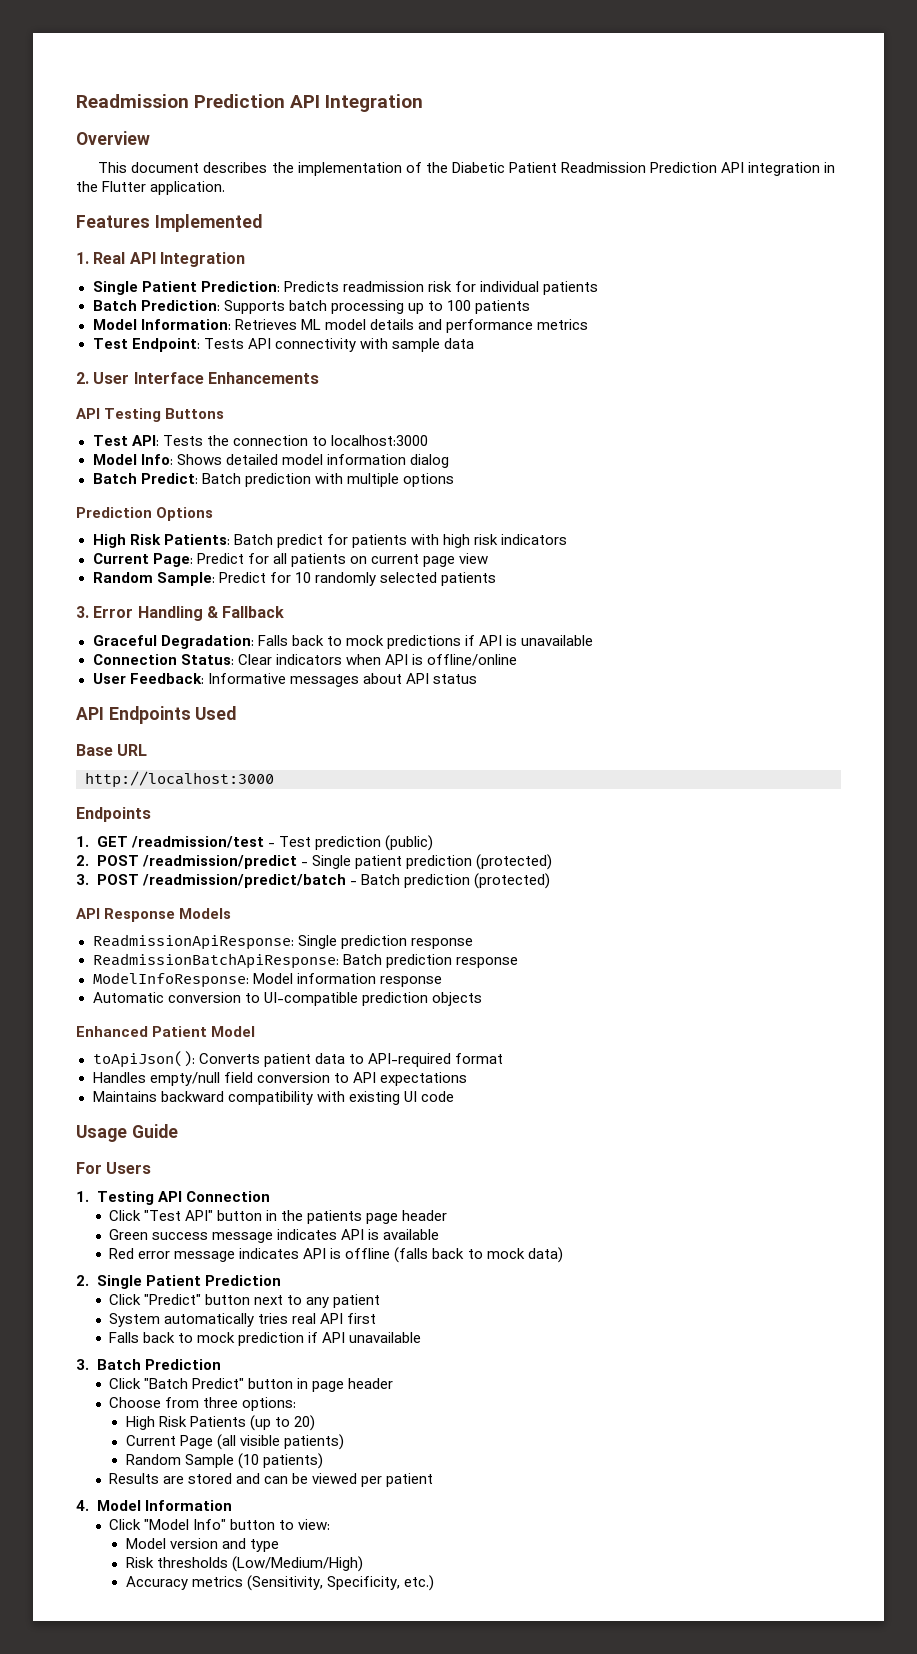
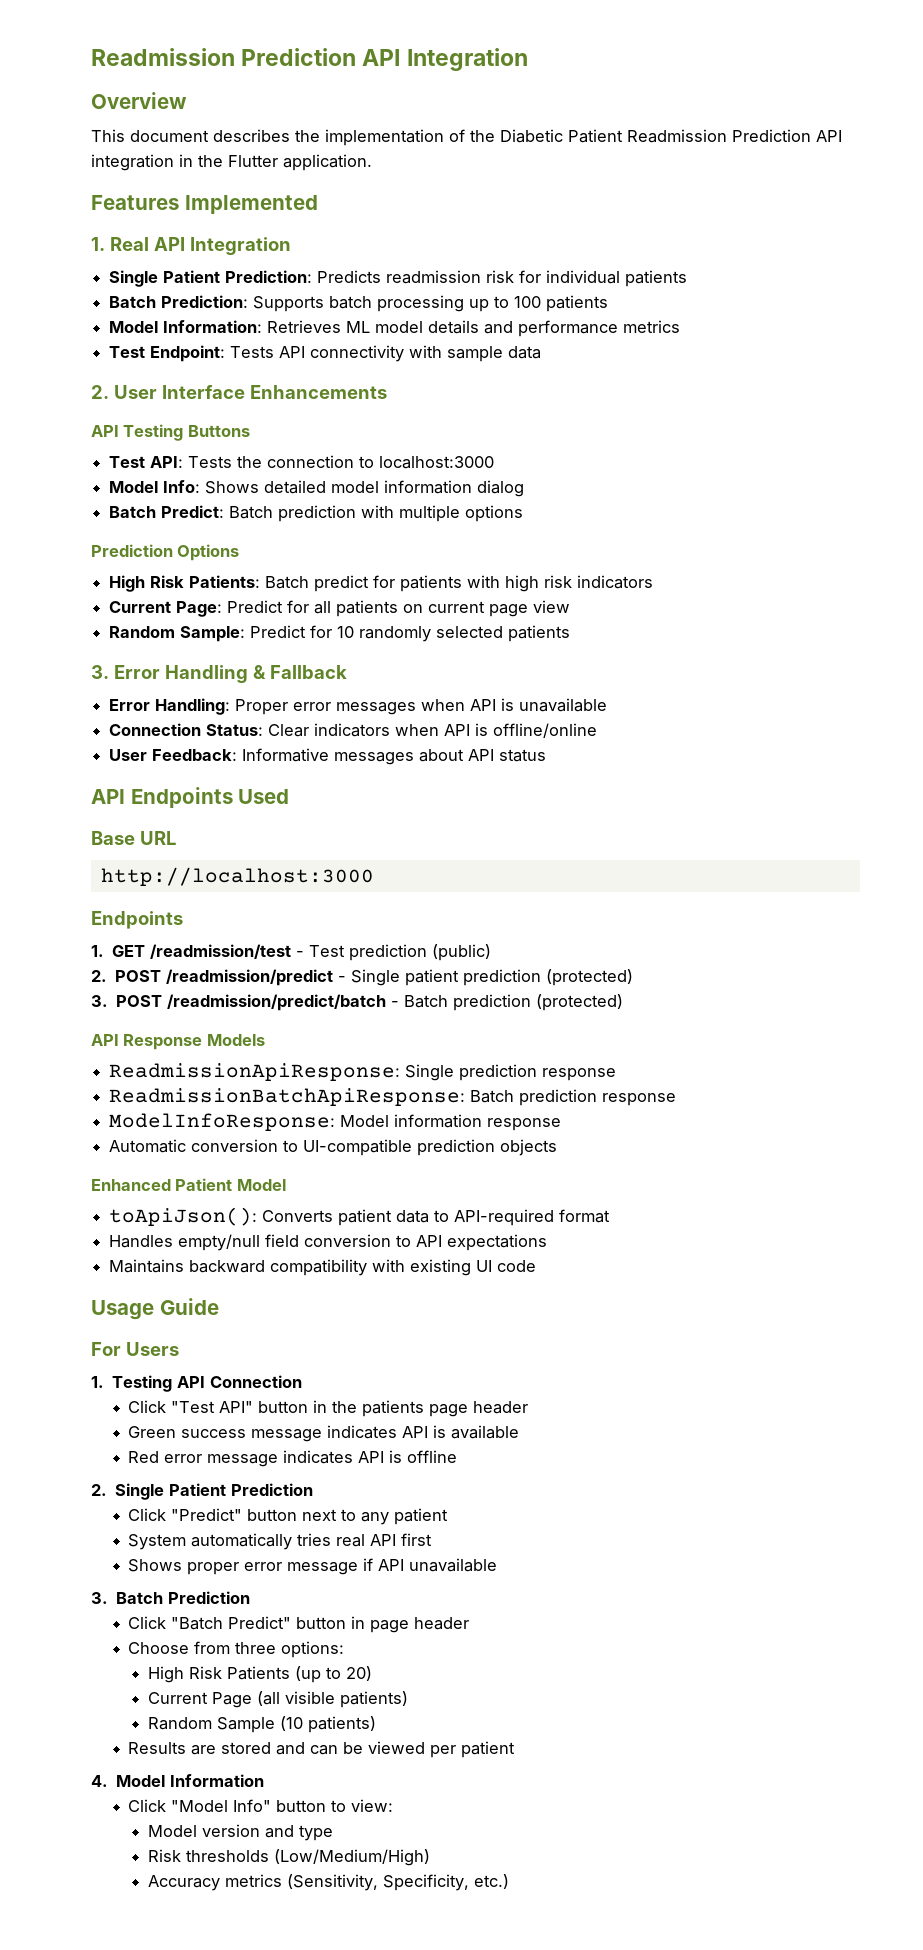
- Graceful Degradation: Falls back to mock predictions if API is unavailable
+ Error Handling: Proper error messages when API is unavailable
- Red error message indicates API is offline (falls back to mock data)
+ Red error message indicates API is offline
- Falls back to mock prediction if API unavailable
+ Shows proper error message if API unavailable

